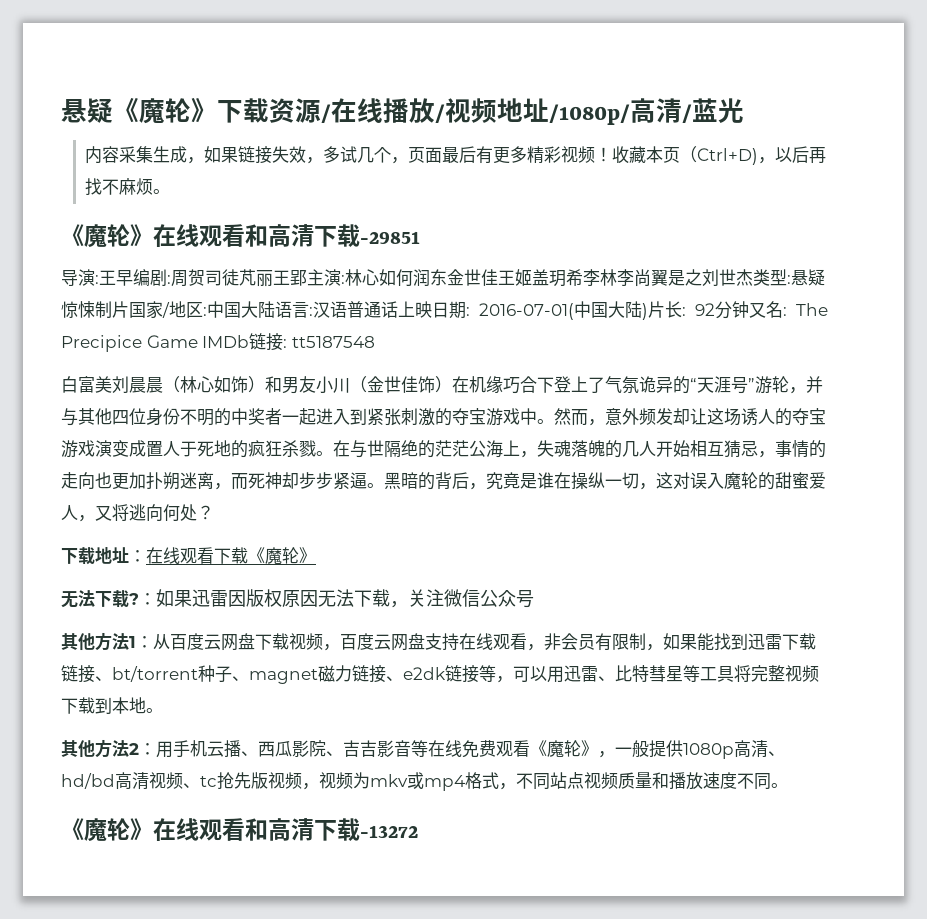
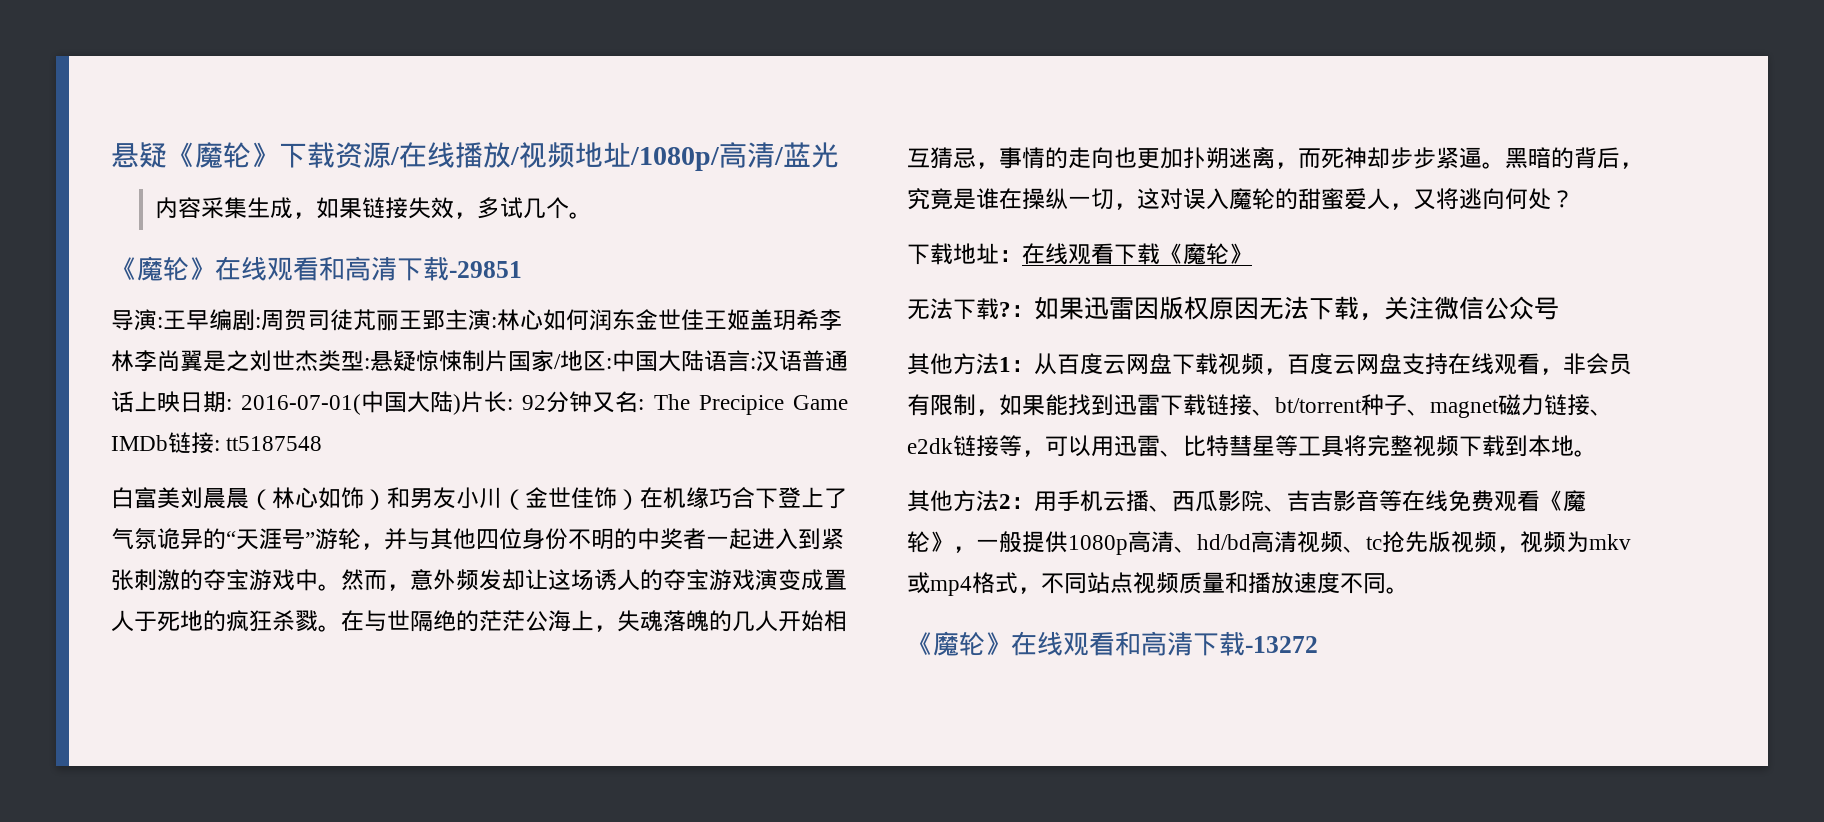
- 内容采集生成，如果链接失效，多试几个，页面最后有更多精彩视频！收藏本页（Ctrl+D)，以后再找不麻烦。
+ 内容采集生成，如果链接失效，多试几个。

